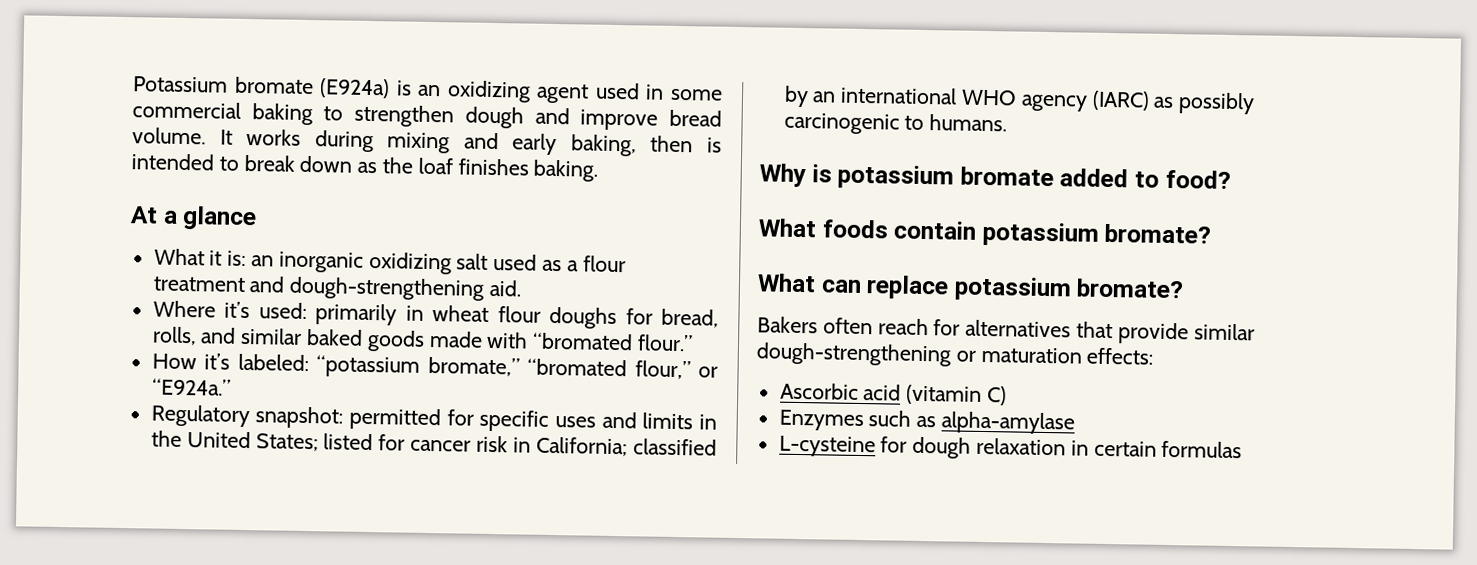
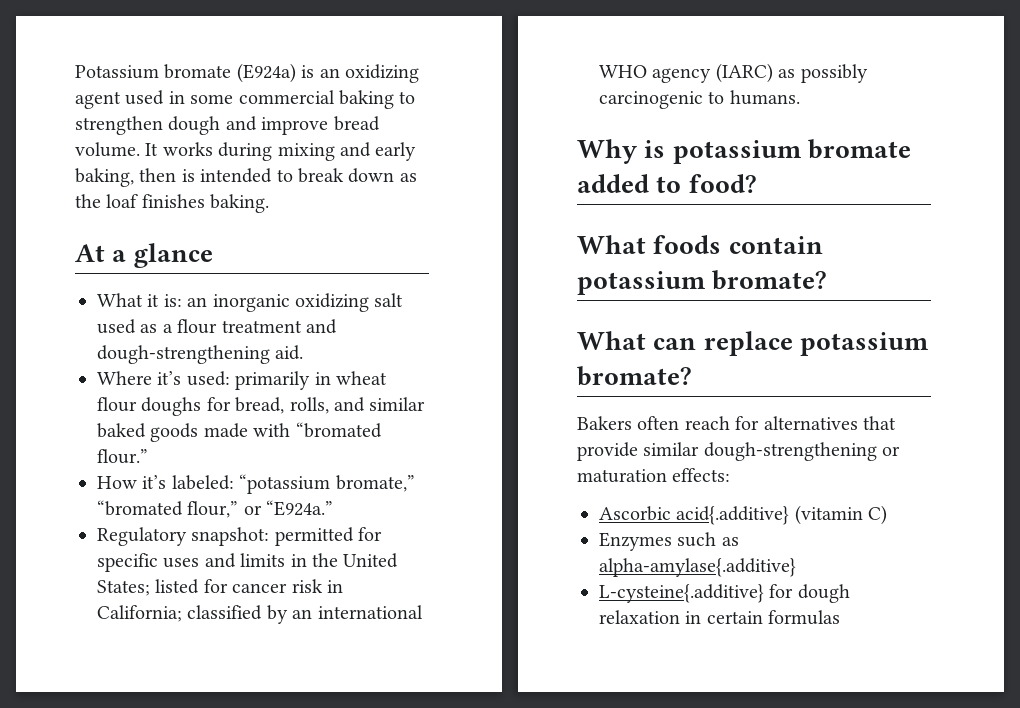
- Ascorbic acid (vitamin C)
+ Ascorbic acid{.additive} (vitamin C)
- Enzymes such as alpha-amylase
- L-cysteine for dough relaxation in certain formulas
+ Enzymes such as alpha-amylase{.additive}
+ L-cysteine{.additive} for dough relaxation in certain formulas

